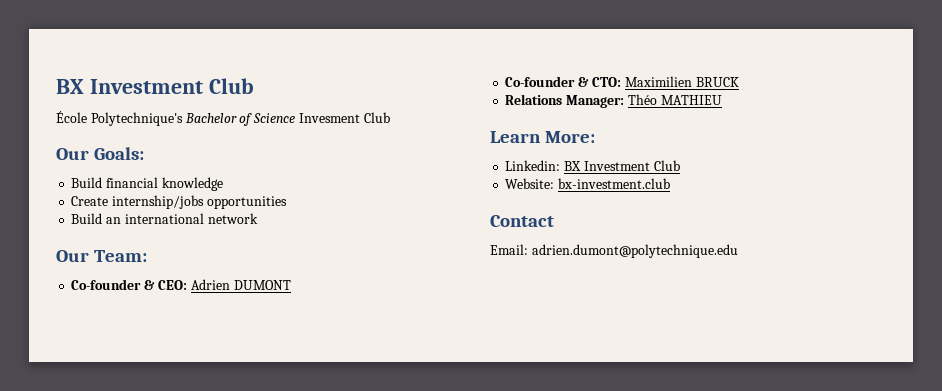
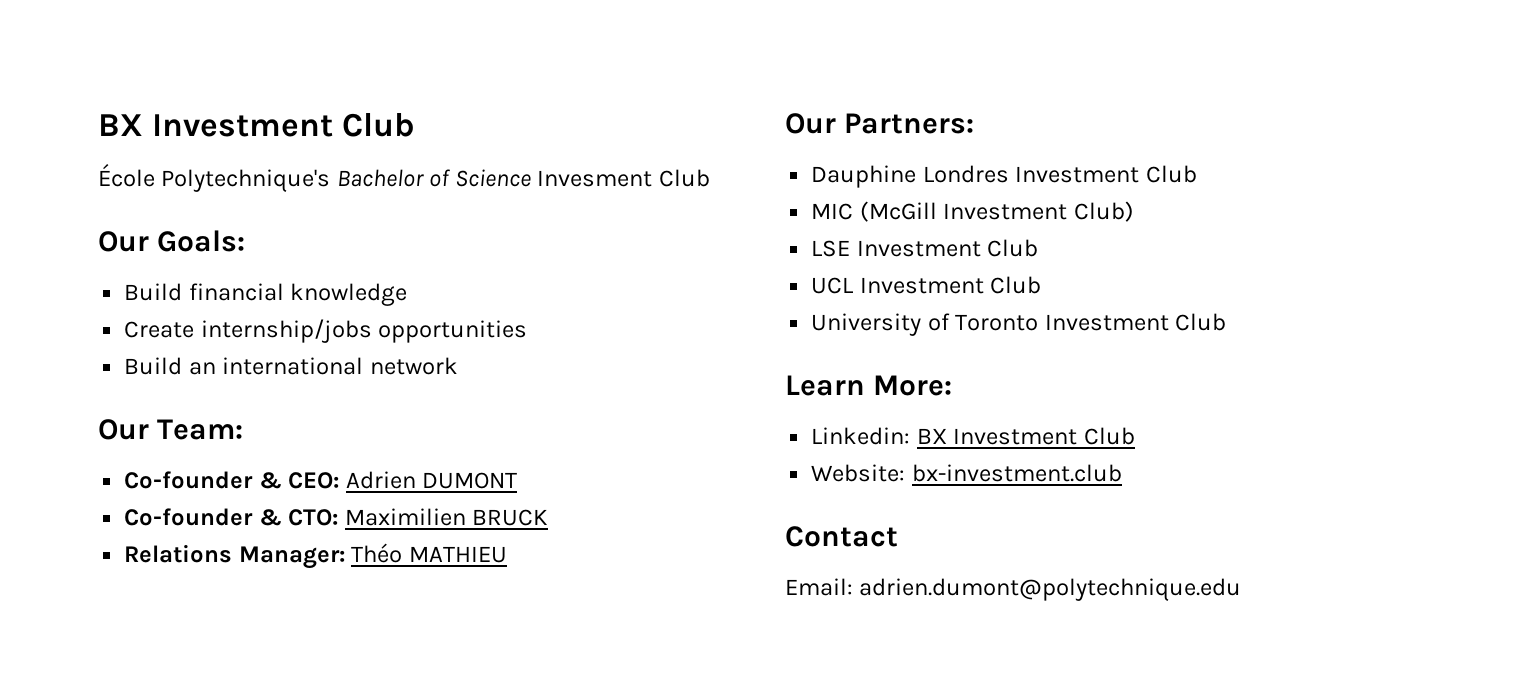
+ Our Partners:
+ Dauphine Londres Investment Club
+ MIC (McGill Investment Club)
+ LSE Investment Club
+ UCL Investment Club
+ University of Toronto Investment Club

